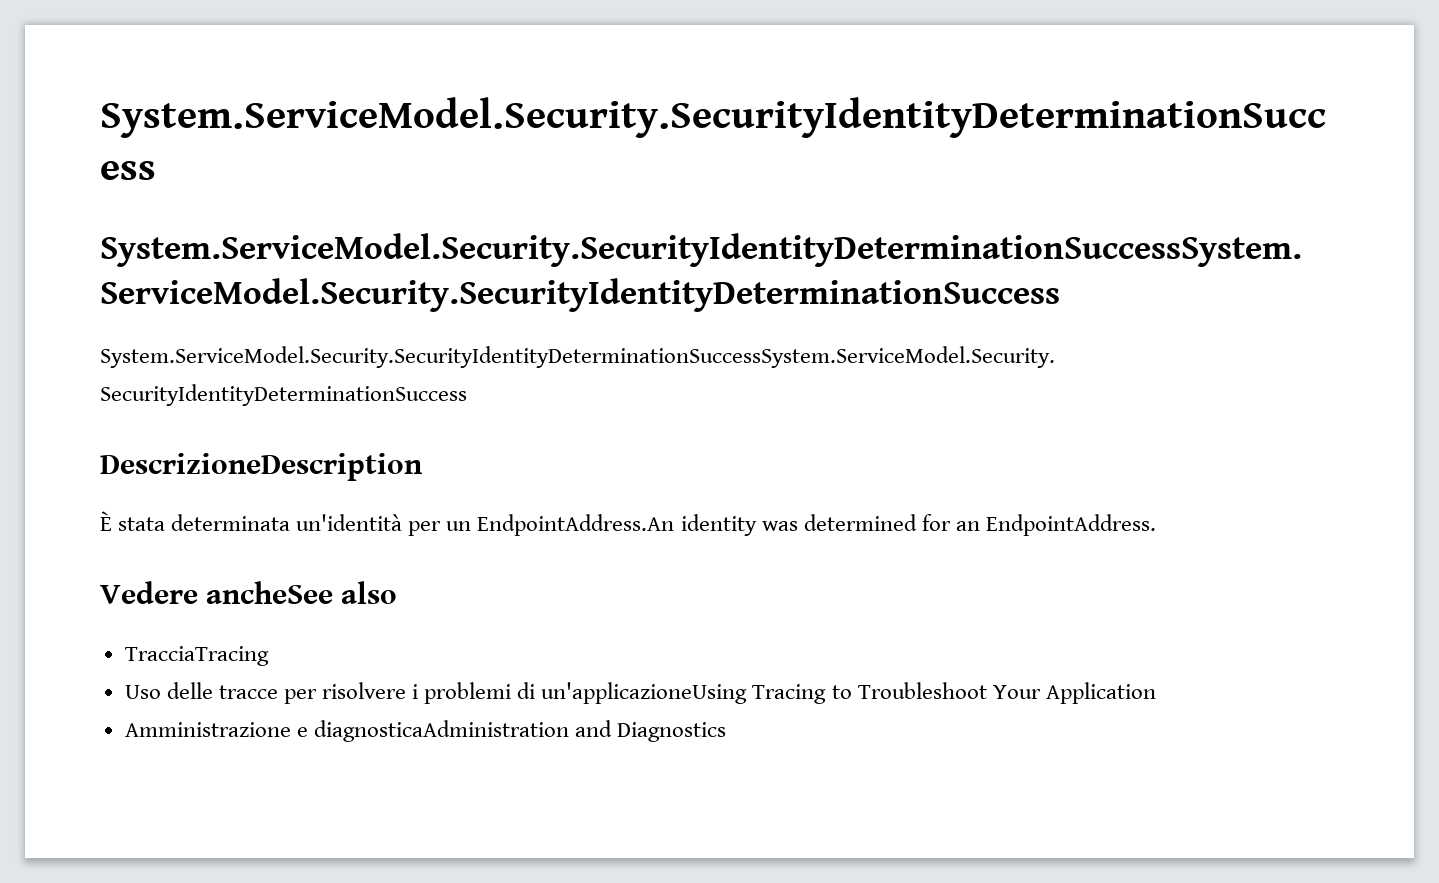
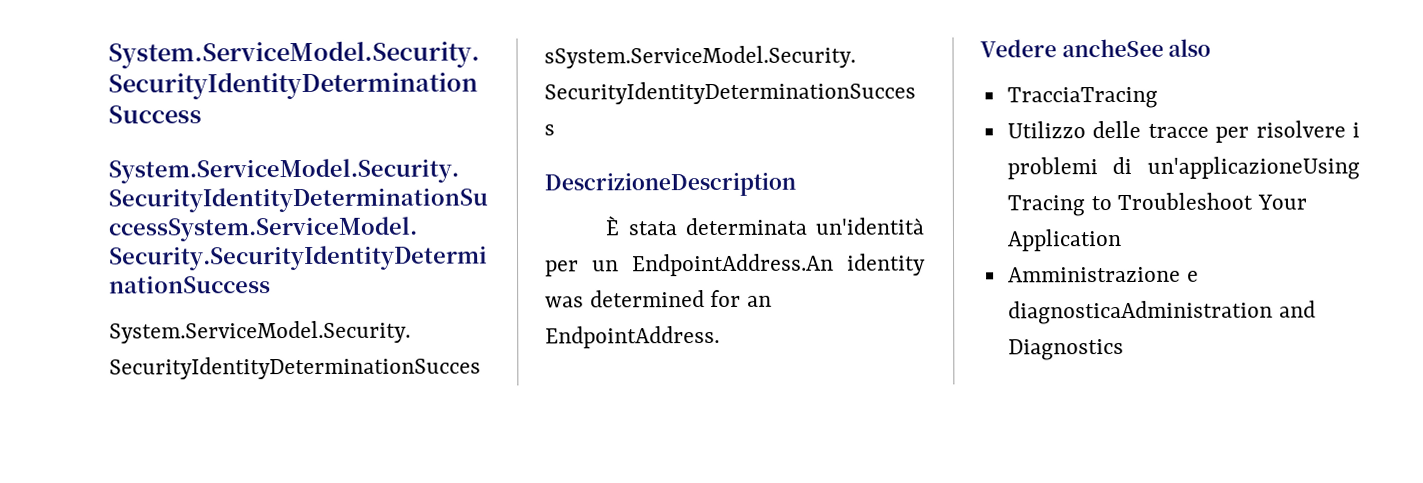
- Uso delle tracce per risolvere i problemi di un'applicazioneUsing Tracing to Troubleshoot Your Application
+ Utilizzo delle tracce per risolvere i problemi di un'applicazioneUsing Tracing to Troubleshoot Your Application

